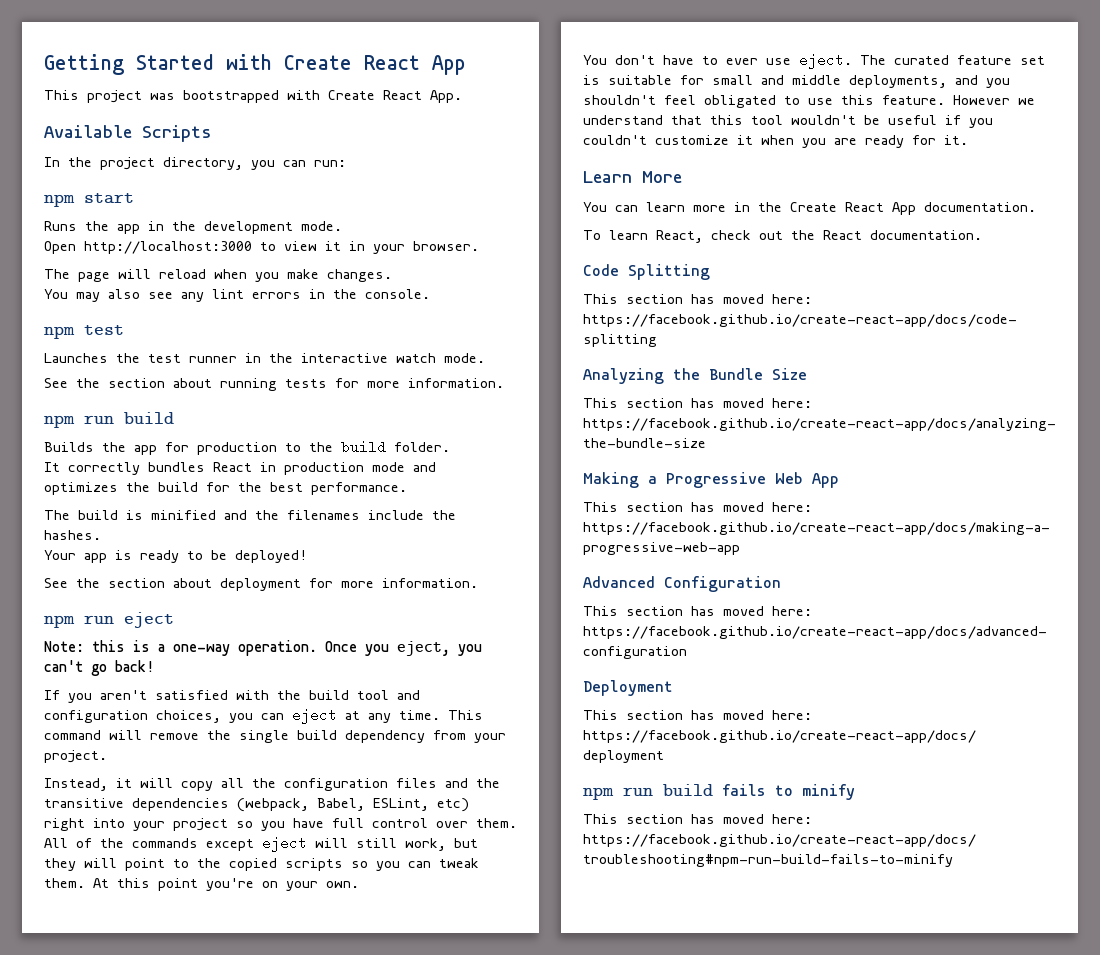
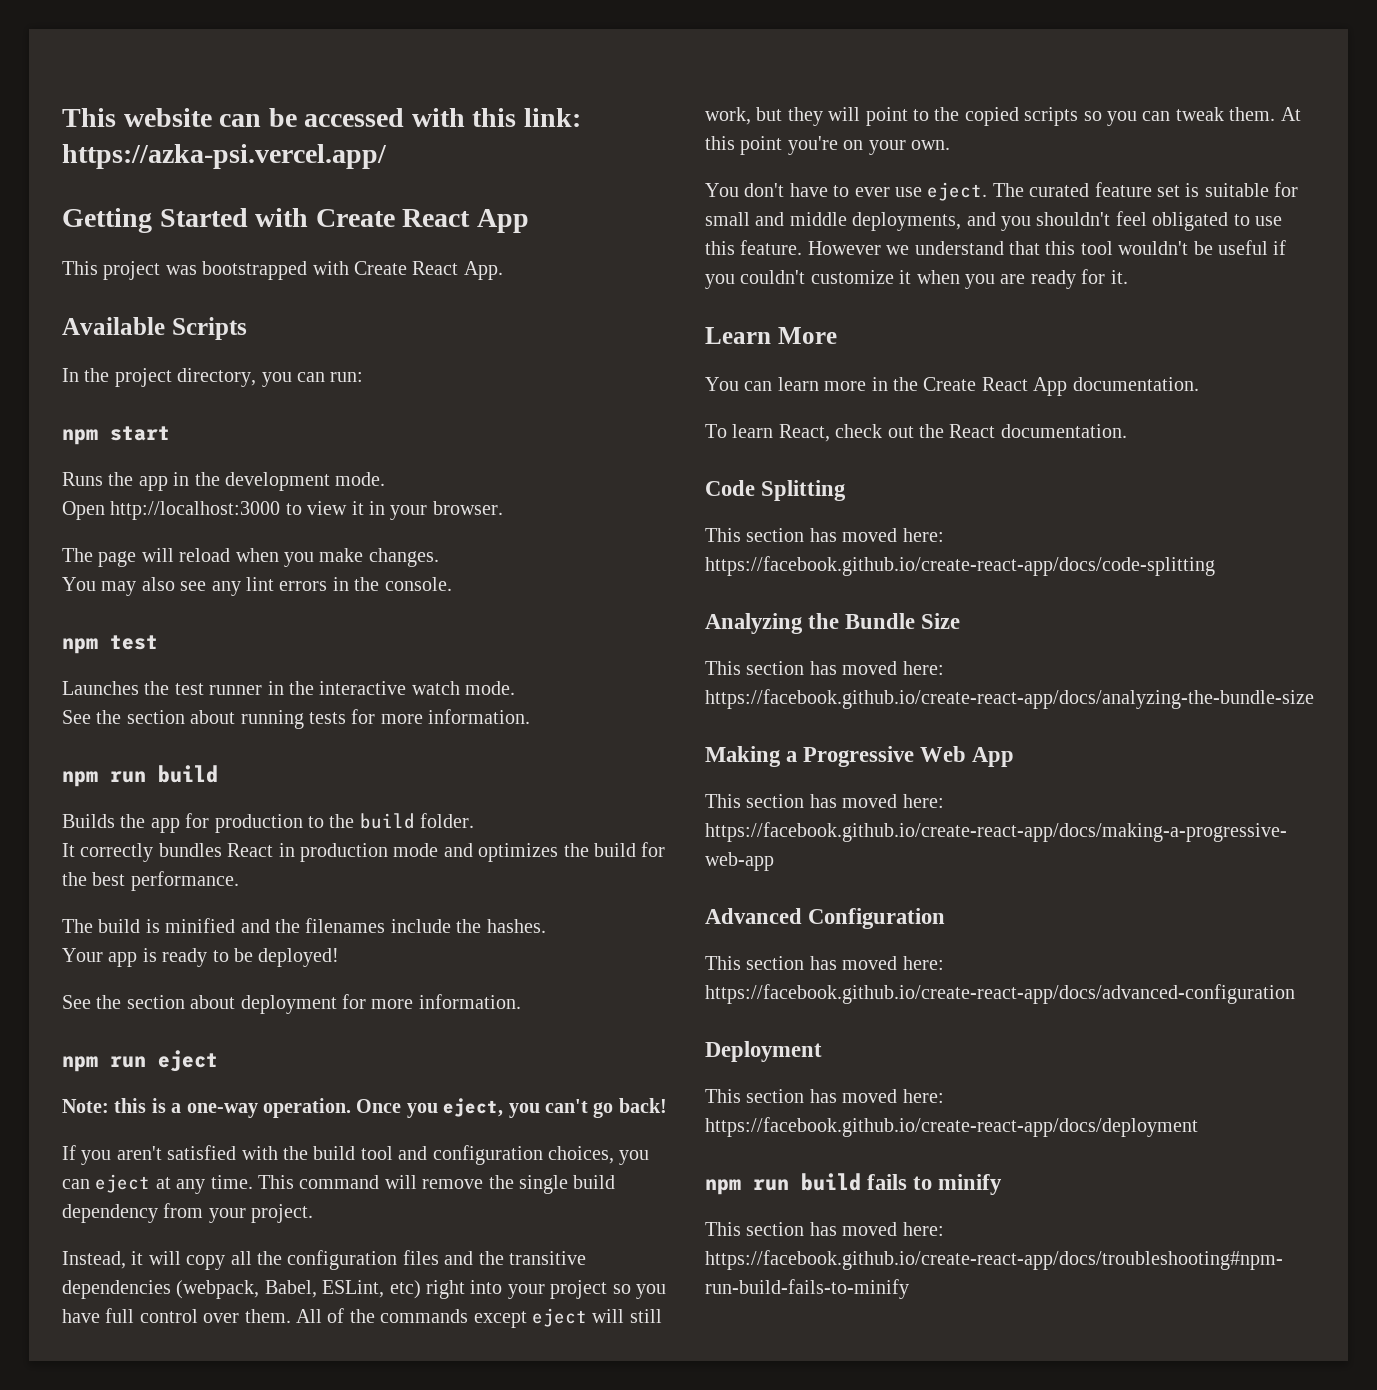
+ This website can be accessed with this link: https://azka-psi.vercel.app/

